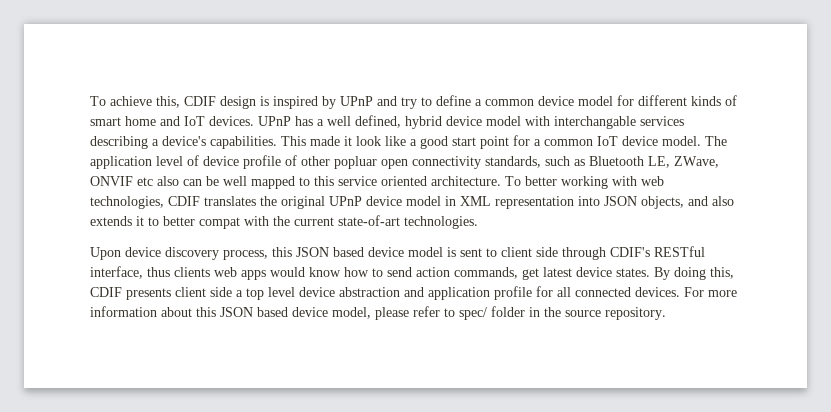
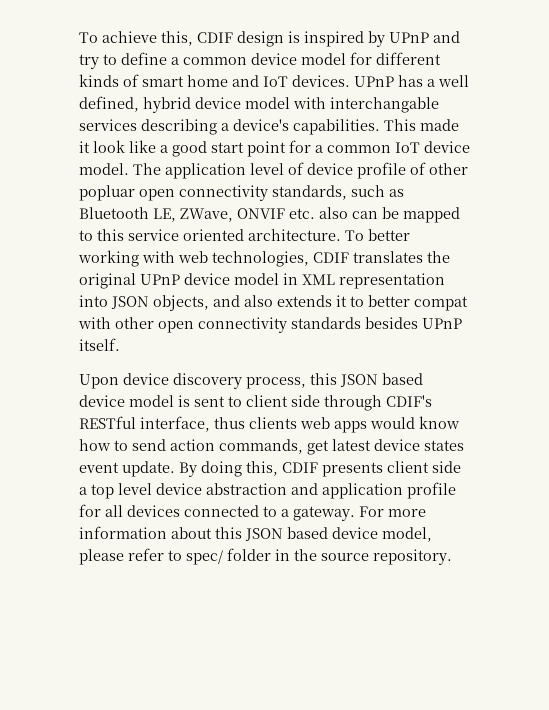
- The application level of device profile of other popluar open connectivity standards, such as Bluetooth LE, ZWave, ONVIF etc also can be well mapped to this service oriented architecture.
+ The application level of device profile of other popluar open connectivity standards, such as Bluetooth LE, ZWave, ONVIF etc. also can be mapped to this service oriented architecture.
- To better working with web technologies, CDIF translates the original UPnP device model in XML representation into JSON objects, and also extends it to better compat with the current state-of-art technologies.
+ To better working with web technologies, CDIF translates the original UPnP device model in XML representation into JSON objects, and also extends it to better compat with other open connectivity standards besides UPnP itself.
- Upon device discovery process, this JSON based device model is sent to client side through CDIF's RESTful interface, thus clients web apps would know how to send action commands, get latest device states.
+ Upon device discovery process, this JSON based device model is sent to client side through CDIF's RESTful interface, thus clients web apps would know how to send action commands, get latest device states event update.
- By doing this, CDIF presents client side a top level device abstraction and application profile for all connected devices.
+ By doing this, CDIF presents client side a top level device abstraction and application profile for all devices connected to a gateway.

